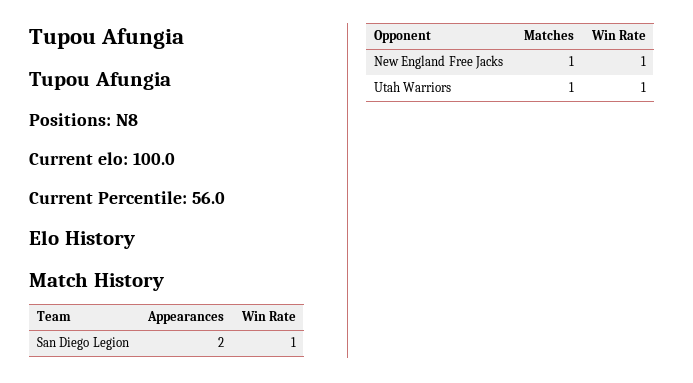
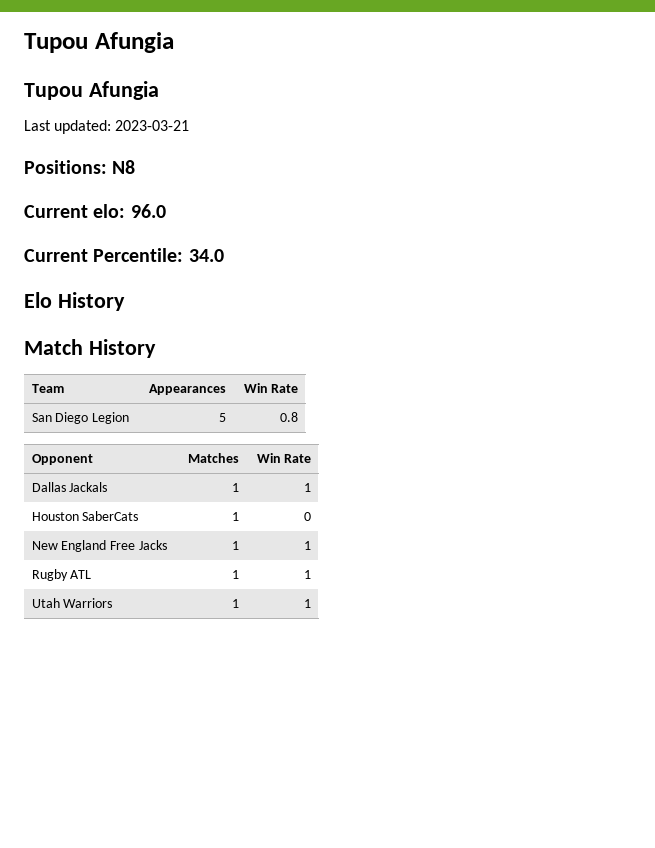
+ Last updated: 2023-03-21
- Current elo: 100.0
+ Current elo: 96.0
- Current Percentile: 56.0
+ Current Percentile: 34.0
- San Diego Legion | 2 | 1
+ San Diego Legion | 5 | 0.8
+ Dallas Jackals | 1 | 1
+ Houston SaberCats | 1 | 0
+ Rugby ATL | 1 | 1

